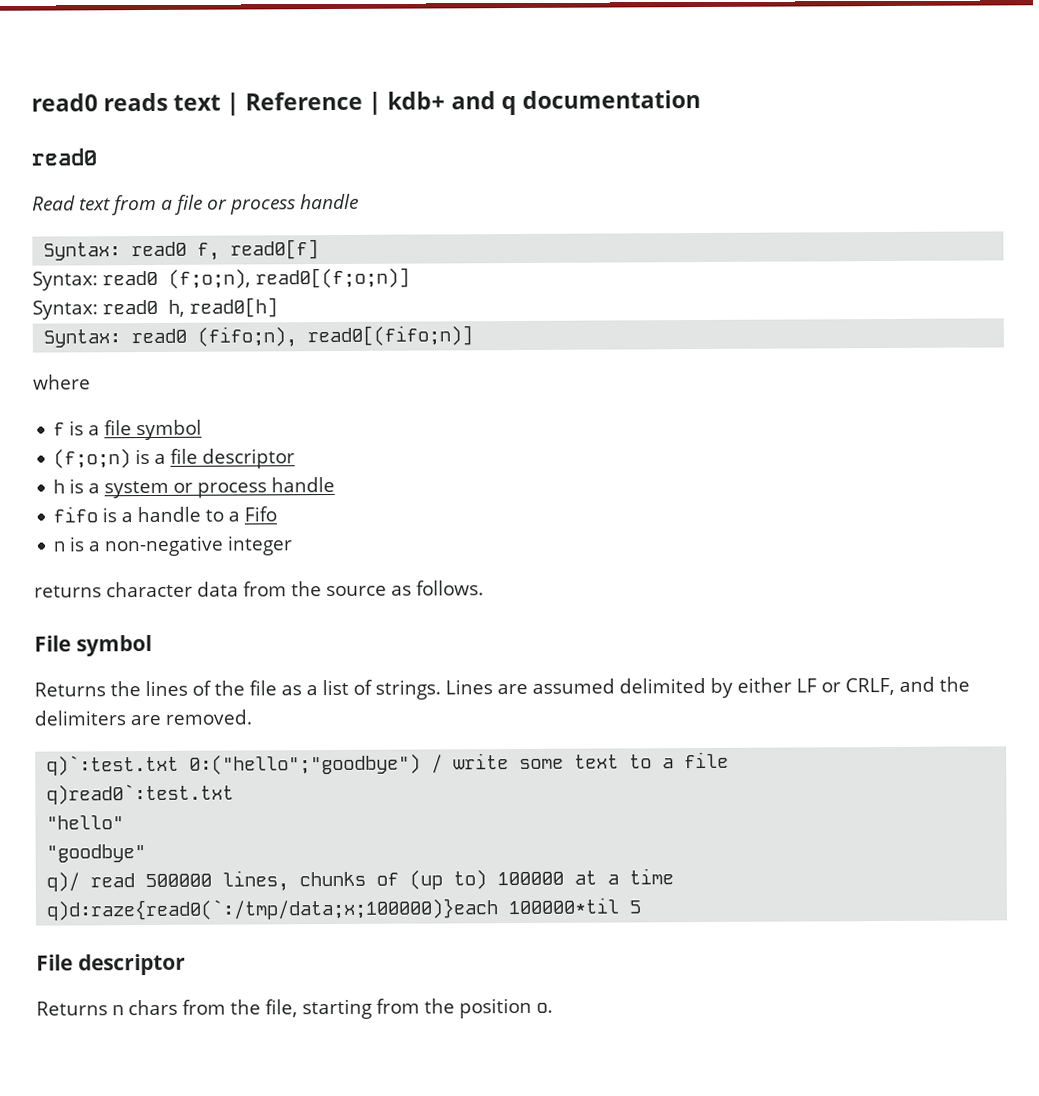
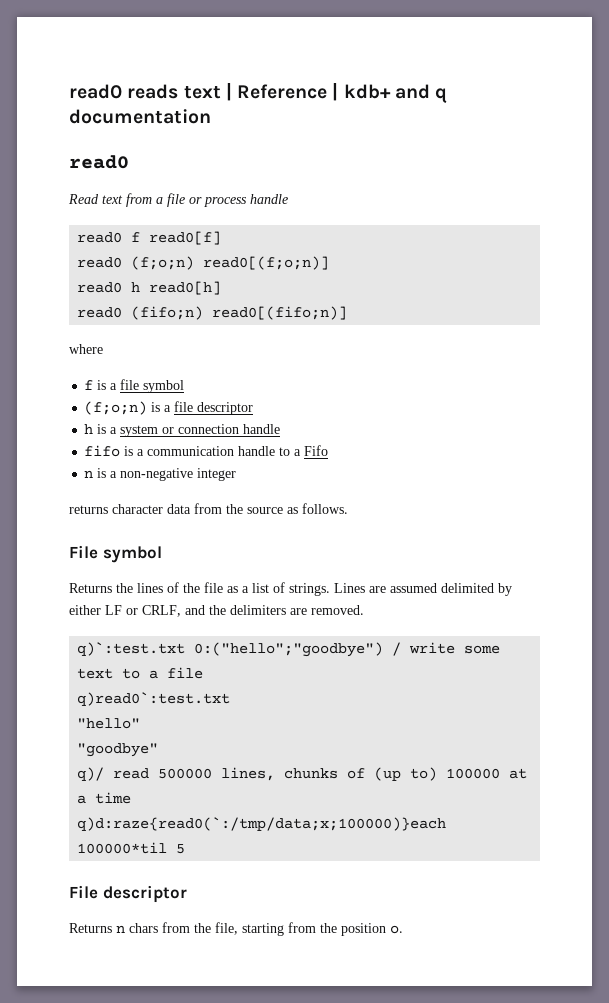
- Syntax: read0 f, read0[f]
- Syntax: read0 (f;o;n), read0[(f;o;n)]
- Syntax: read0 h, read0[h]
- Syntax: read0 (fifo;n), read0[(fifo;n)]
+ read0 f read0[f]
+ read0 (f;o;n) read0[(f;o;n)]
+ read0 h read0[h]
+ read0 (fifo;n) read0[(fifo;n)]
- h is a system or process handle
+ h is a system or connection handle
- fifo is a handle to a Fifo
+ fifo is a communication handle to a Fifo

